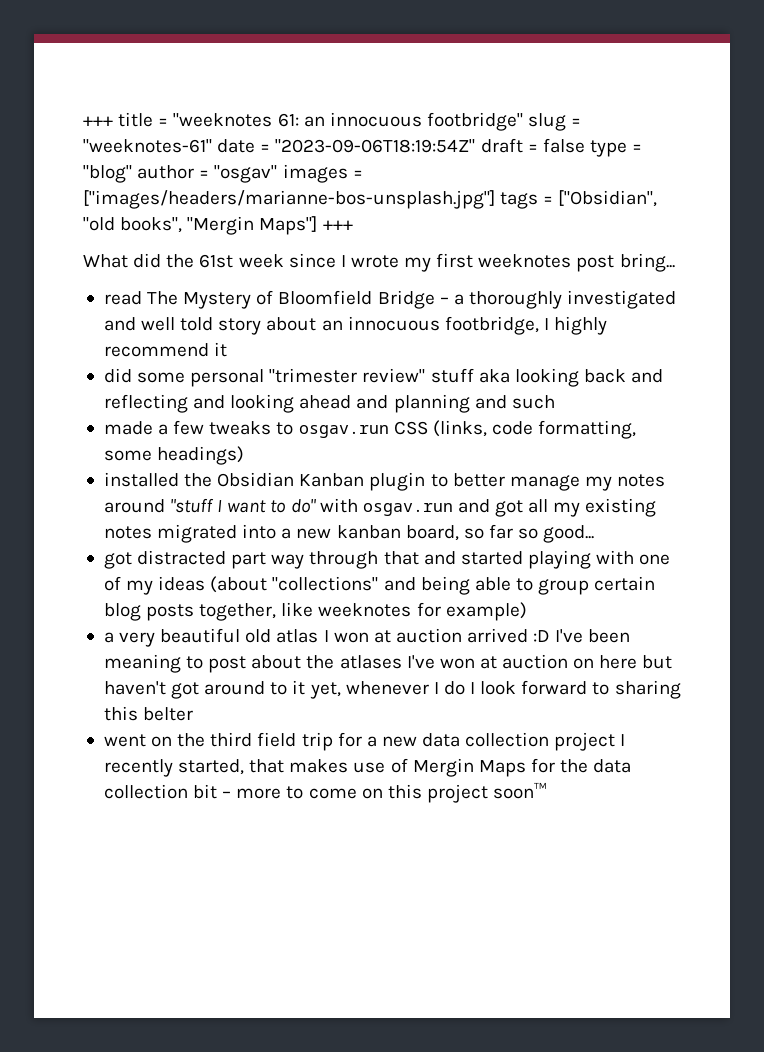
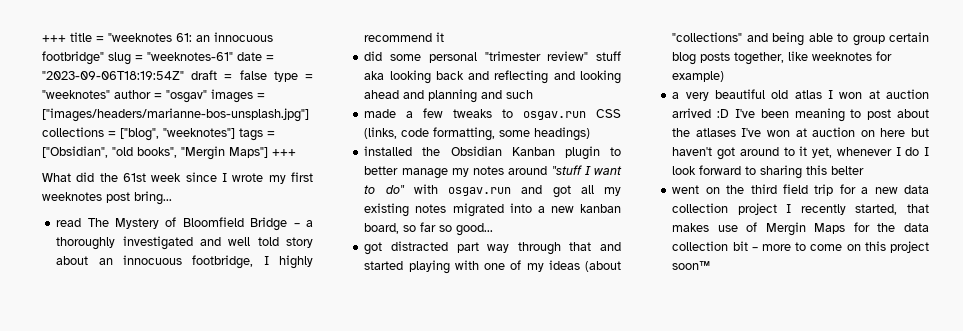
- +++ title = "weeknotes 61: an innocuous footbridge" slug = "weeknotes-61" date = "2023-09-06T18:19:54Z" draft = false type = "blog" author = "osgav" images = ["images/headers/marianne-bos-unsplash.jpg"] tags = ["Obsidian", "old books", "Mergin Maps"] +++
+ +++ title = "weeknotes 61: an innocuous footbridge" slug = "weeknotes-61" date = "2023-09-06T18:19:54Z" draft = false type = "weeknotes" author = "osgav" images = ["images/headers/marianne-bos-unsplash.jpg"] collections = ["blog", "weeknotes"] tags = ["Obsidian", "old books", "Mergin Maps"] +++

